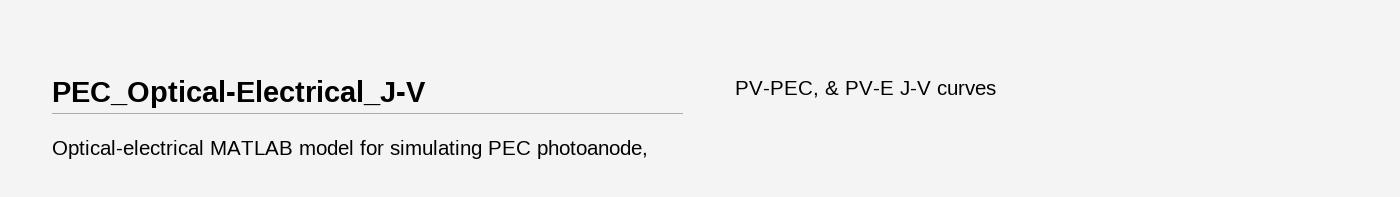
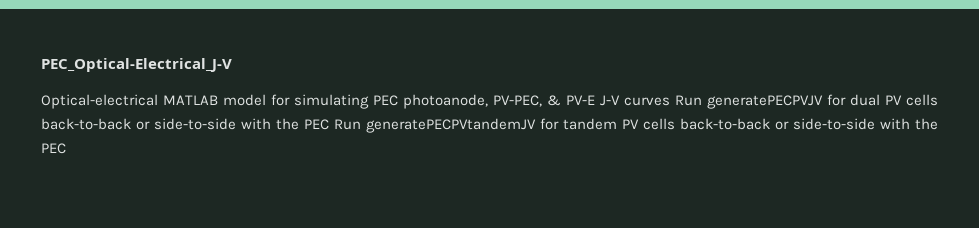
- Optical-electrical MATLAB model for simulating PEC photoanode, PV-PEC, & PV-E J-V curves
+ Optical-electrical MATLAB model for simulating PEC photoanode, PV-PEC, & PV-E J-V curves Run generatePECPVJV for dual PV cells back-to-back or side-to-side with the PEC Run generatePECPVtandemJV for tandem PV cells back-to-back or side-to-side with the PEC

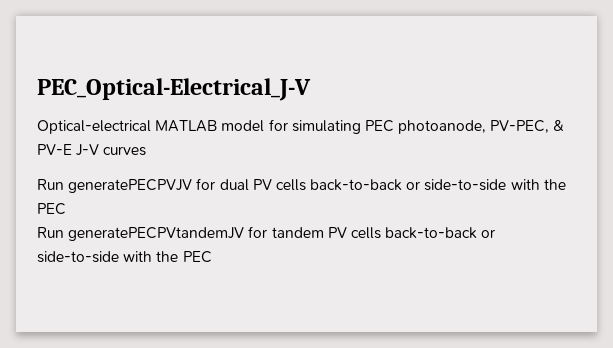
- Optical-electrical MATLAB model for simulating PEC photoanode, PV-PEC, & PV-E J-V curves Run generatePECPVJV for dual PV cells back-to-back or side-to-side with the PEC Run generatePECPVtandemJV for tandem PV cells back-to-back or side-to-side with the PEC
+ Optical-electrical MATLAB model for simulating PEC photoanode, PV-PEC, & PV-E J-V curves
+ Run generatePECPVJV for dual PV cells back-to-back or side-to-side with the PEC
+ Run generatePECPVtandemJV for tandem PV cells back-to-back or side-to-side with the PEC

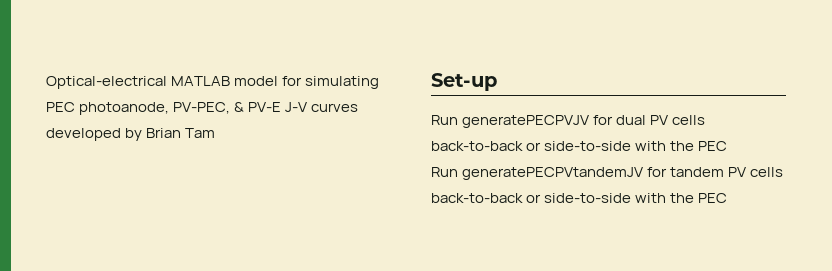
- PEC_Optical-Electrical_J-V
- Optical-electrical MATLAB model for simulating PEC photoanode, PV-PEC, & PV-E J-V curves
+ Optical-electrical MATLAB model for simulating PEC photoanode, PV-PEC, & PV-E J-V curves developed by Brian Tam
+ Set-up

